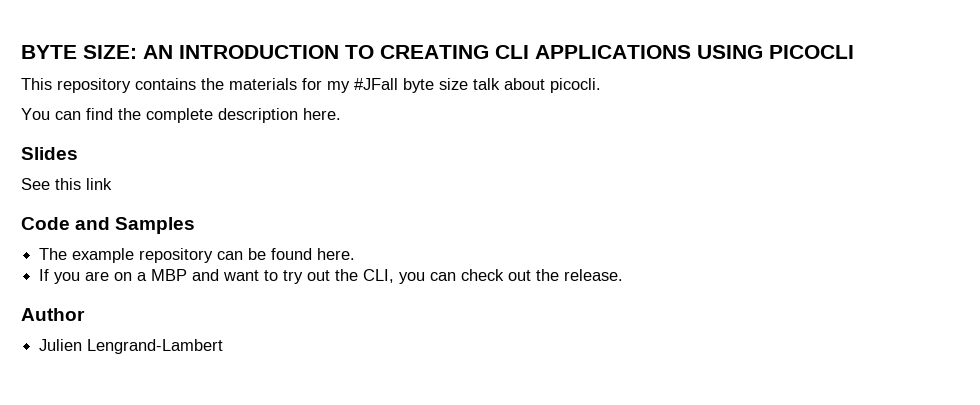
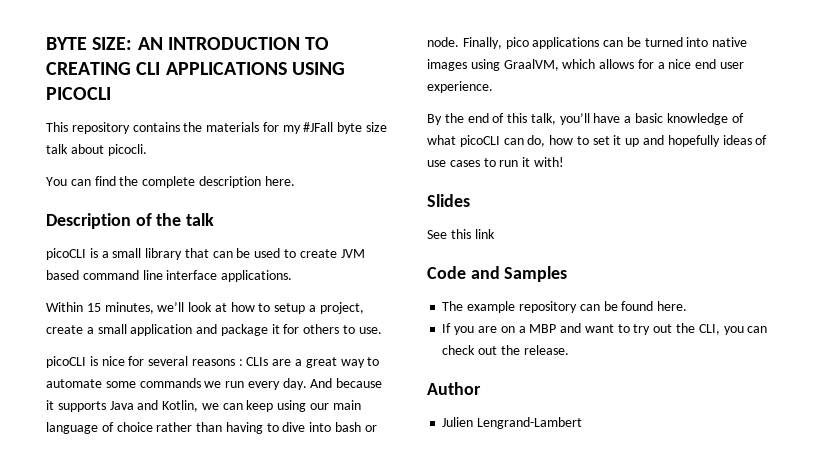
+ Description of the talk
+ picoCLI is a small library that can be used to create JVM based command line interface applications.
+ Within 15 minutes, we’ll look at how to setup a project, create a small application and package it for others to use.
+ picoCLI is nice for several reasons : CLIs are a great way to automate some commands we run every day. And because it supports Java and Kotlin, we can keep using our main language of choice rather than having to dive into bash or node. Finally, pico applications can be turned into native images using GraalVM, which allows for a nice end user experience.
+ By the end of this talk, you’ll have a basic knowledge of what picoCLI can do, how to set it up and hopefully ideas of use cases to run it with!

